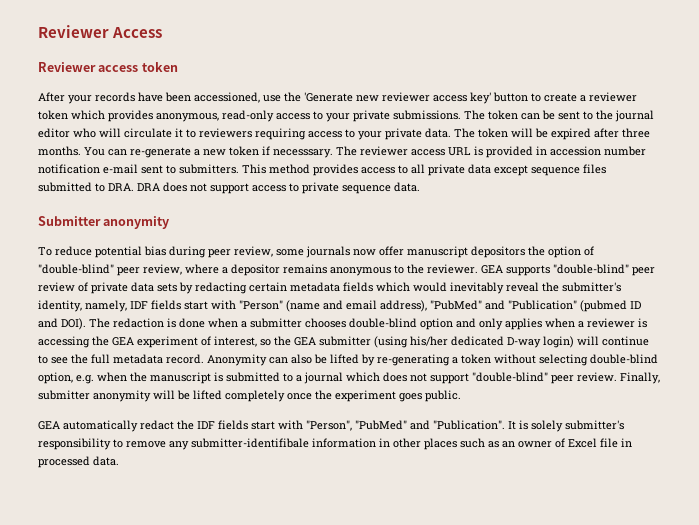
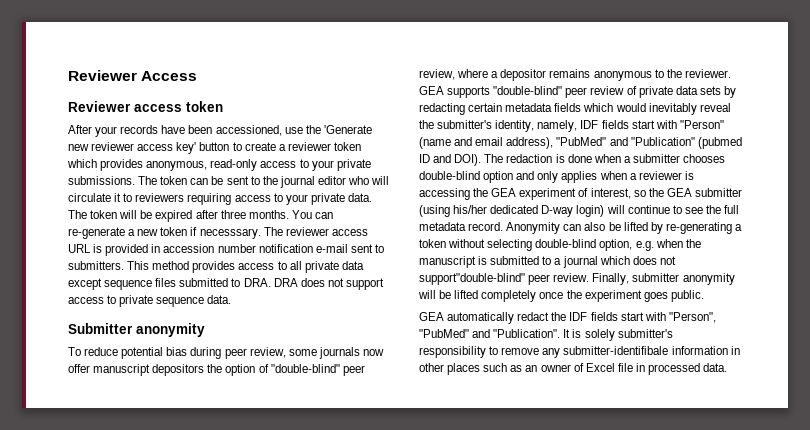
- Anonymity can also be lifted by re-generating a token without selecting double-blind option, e.g. when the manuscript is submitted to a journal which does not support "double-blind" peer review.
+ Anonymity can also be lifted by re-generating a token without selecting double-blind option, e.g. when the manuscript is submitted to a journal which does not support"double-blind" peer review.

